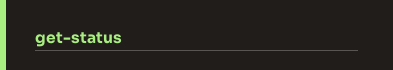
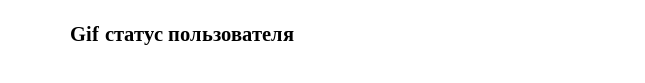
- get-status
+ Gif статус пользователя

